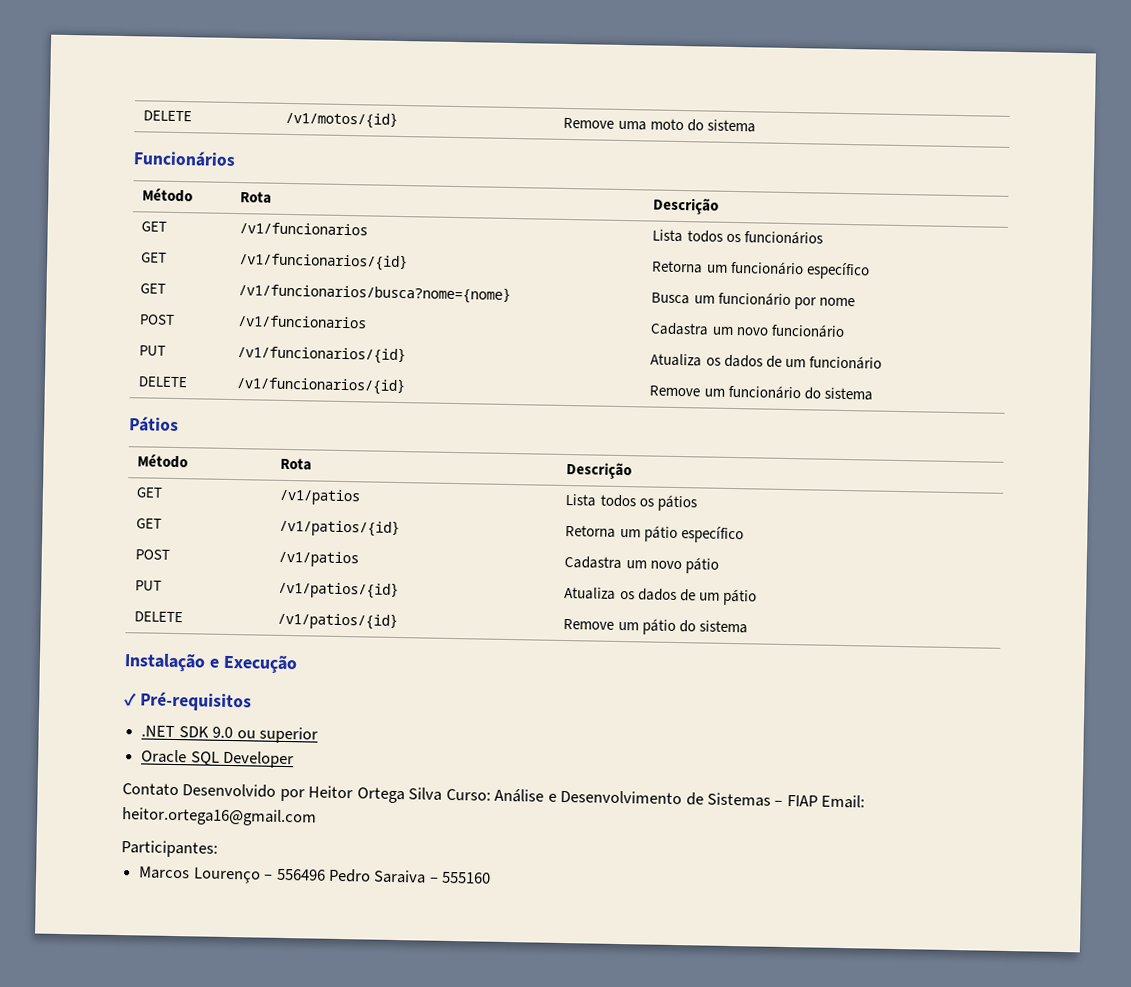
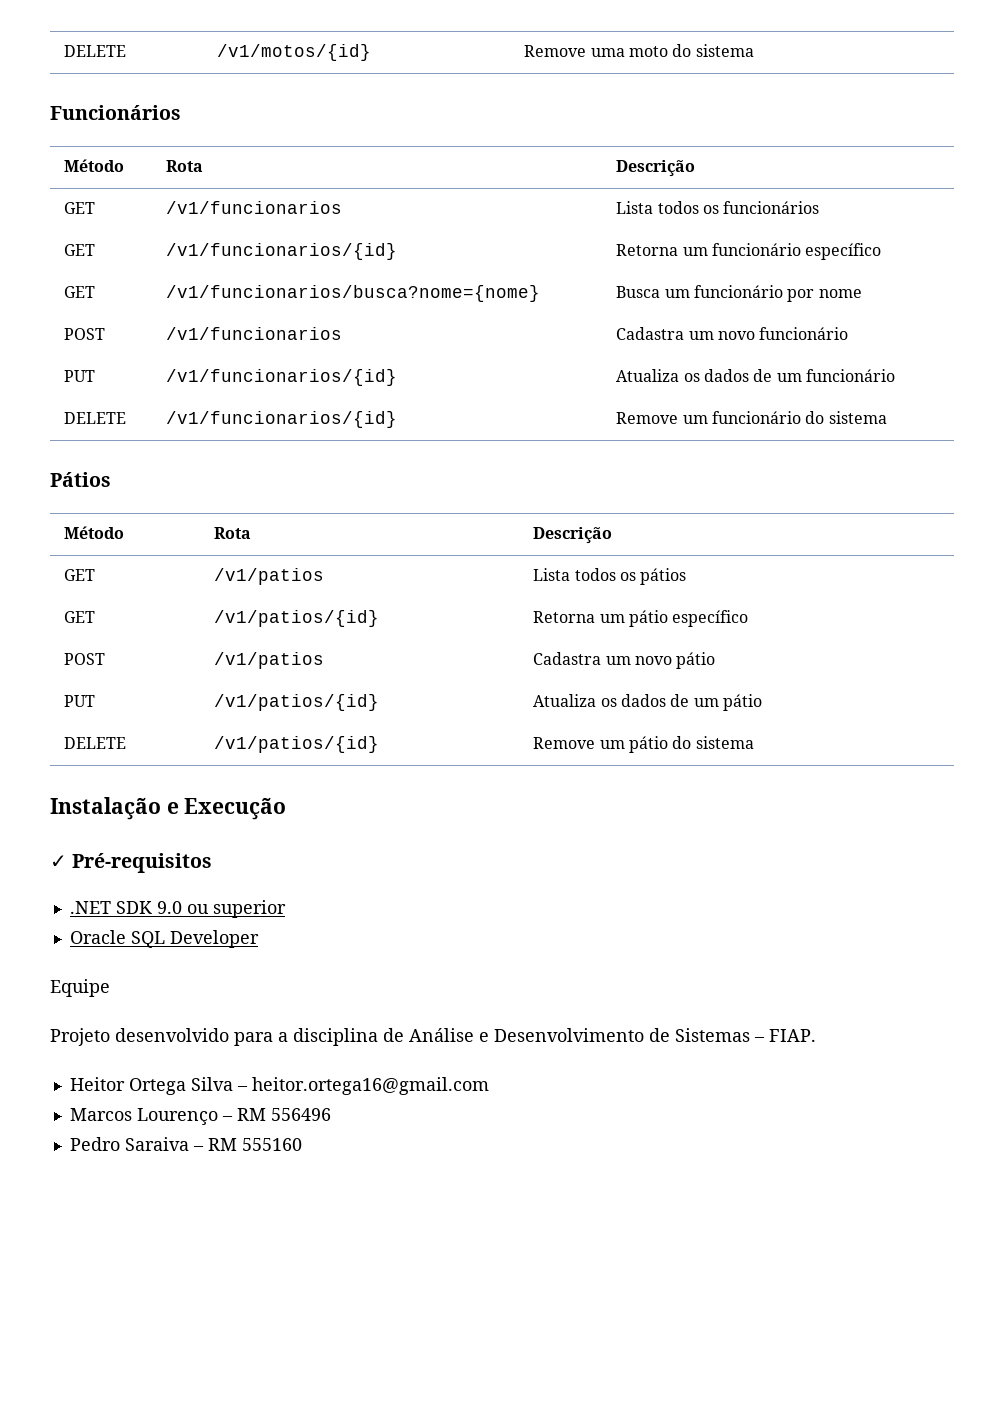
- Contato Desenvolvido por Heitor Ortega Silva Curso: Análise e Desenvolvimento de Sistemas – FIAP Email: heitor.ortega16@gmail.com
+ Equipe
+ Projeto desenvolvido para a disciplina de Análise e Desenvolvimento de Sistemas – FIAP.
+ Heitor Ortega Silva – heitor.ortega16@gmail.com
- Participantes:
- Marcos Lourenço – 556496 Pedro Saraiva – 555160
+ Marcos Lourenço – RM 556496
+ Pedro Saraiva – RM 555160

